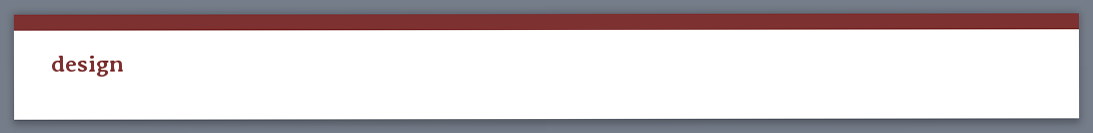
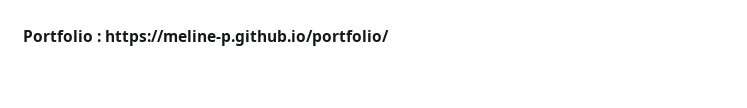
- design
+ Portfolio : https://meline-p.github.io/portfolio/

